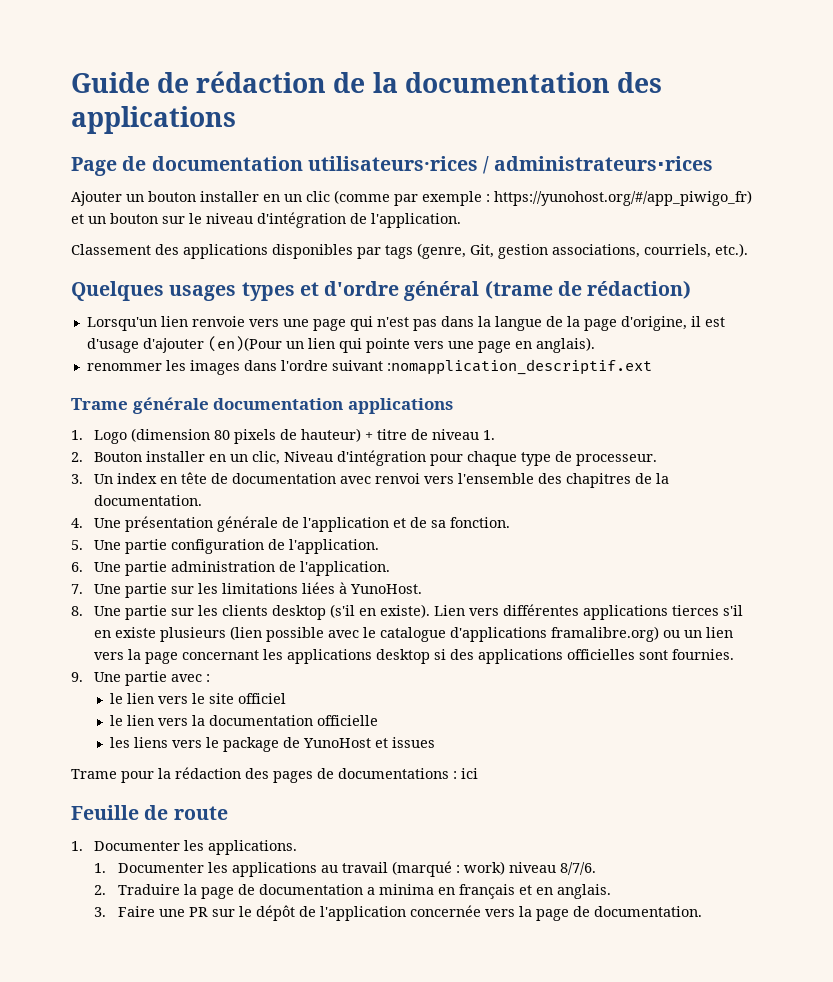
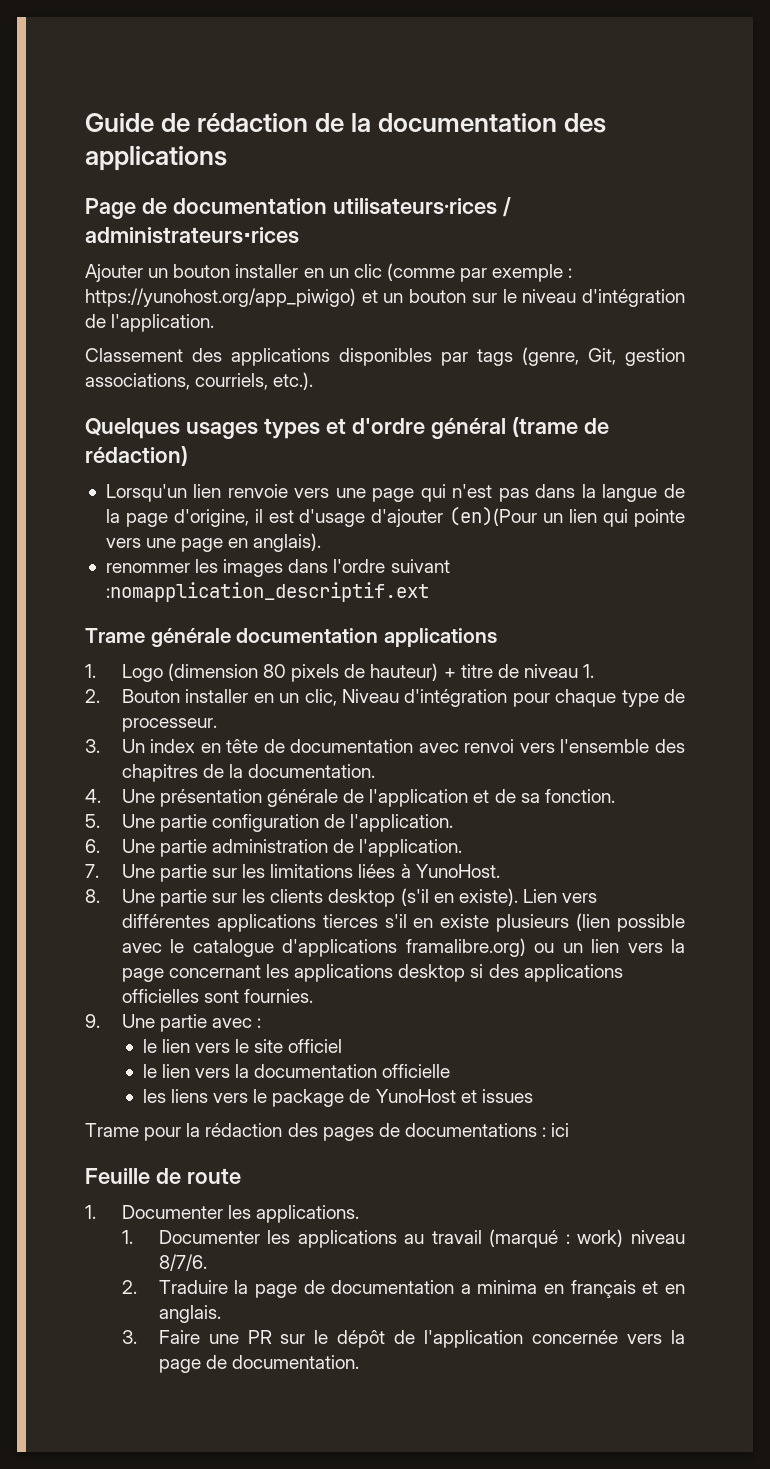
- Ajouter un bouton installer en un clic (comme par exemple : https://yunohost.org/#/app_piwigo_fr) et un bouton sur le niveau d'intégration de l'application.
+ Ajouter un bouton installer en un clic (comme par exemple : https://yunohost.org/app_piwigo) et un bouton sur le niveau d'intégration de l'application.

